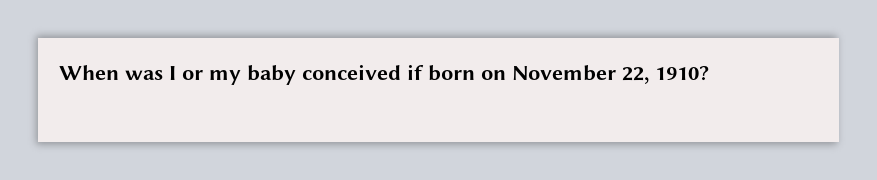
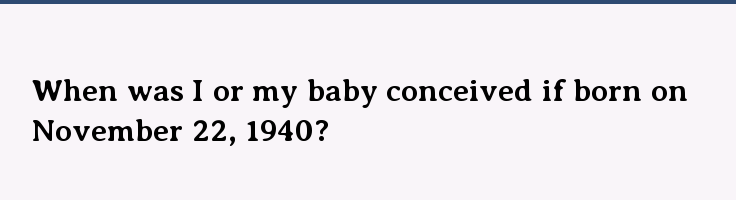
- When was I or my baby conceived if born on November 22, 1910?
+ When was I or my baby conceived if born on November 22, 1940?

